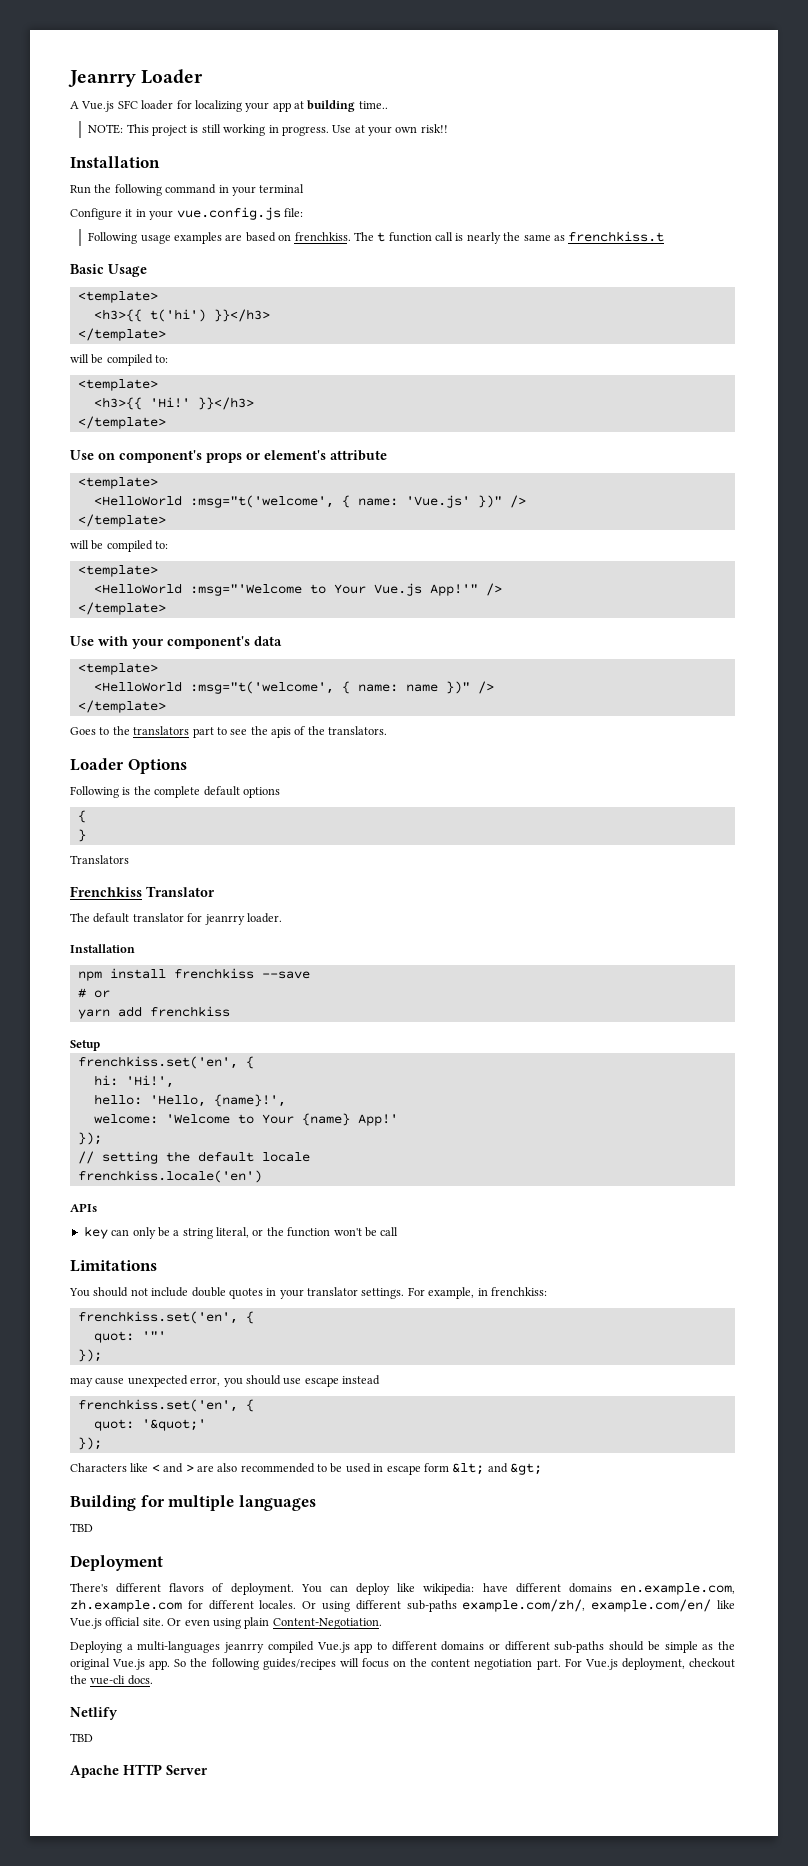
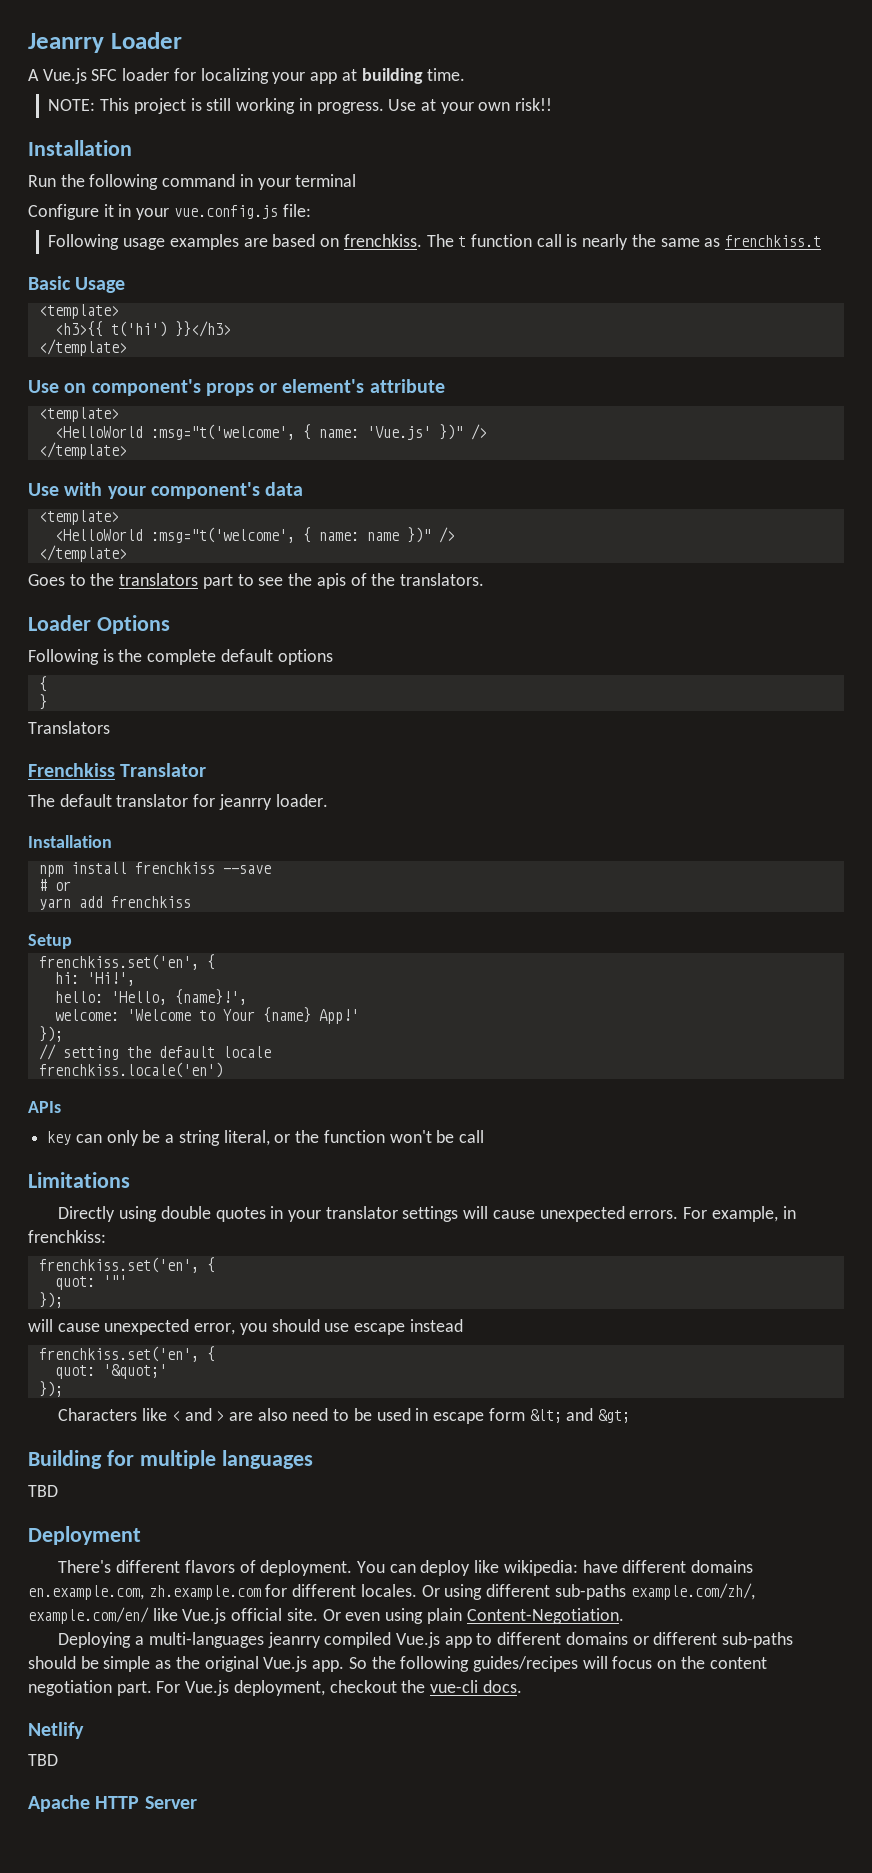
- A Vue.js SFC loader for localizing your app at building time..
+ A Vue.js SFC loader for localizing your app at building time.
  <h3>{{ t('hi') }}</h3>
- </template>
- will be compiled to:
- <template>
- <h3>{{ 'Hi!' }}</h3>
  <HelloWorld :msg="t('welcome', { name: 'Vue.js' })" />
- </template>
- will be compiled to:
- <template>
- <HelloWorld :msg="'Welcome to Your Vue.js App!'" />
- You should not include double quotes in your translator settings.
+ Directly using double quotes in your translator settings will cause unexpected errors.
- may cause unexpected error, you should use escape instead
+ will cause unexpected error, you should use escape instead
- Characters like < and > are also recommended to be used in escape form &lt; and &gt;
+ Characters like < and > are also need to be used in escape form &lt; and &gt;

